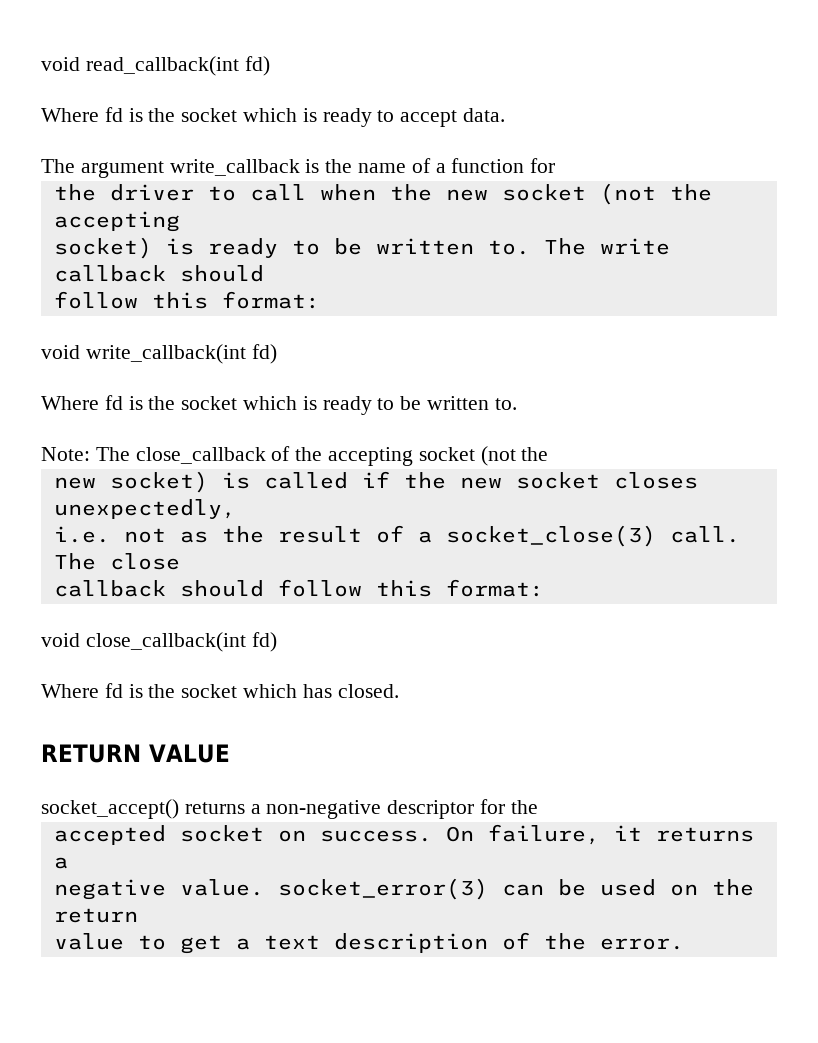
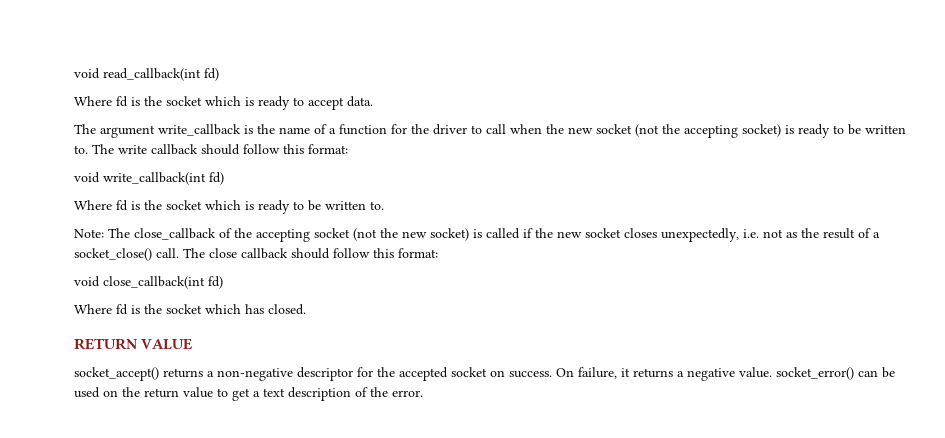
- The argument write_callback is the name of a function for
- the driver to call when the new socket (not the accepting
- socket) is ready to be written to.
+ The argument write_callback is the name of a function for the driver to call when the new socket (not the accepting socket) is ready to be written to.
- The write callback should
- follow this format:
+ The write callback should follow this format:
- Note: The close_callback of the accepting socket (not the
- new socket) is called if the new socket closes unexpectedly,
- i.e. not as the result of a socket_close(3) call.
+ Note: The close_callback of the accepting socket (not the new socket) is called if the new socket closes unexpectedly, i.e. not as the result of a socket_close() call.
- The close
- callback should follow this format:
+ The close callback should follow this format:
- socket_accept() returns a non-negative descriptor for the
- accepted socket on success.
+ socket_accept() returns a non-negative descriptor for the accepted socket on success.
- On failure, it returns a
- negative value. socket_error(3) can be used on the return
- value to get a text description of the error.
+ On failure, it returns a negative value. socket_error() can be used on the return value to get a text description of the error.

